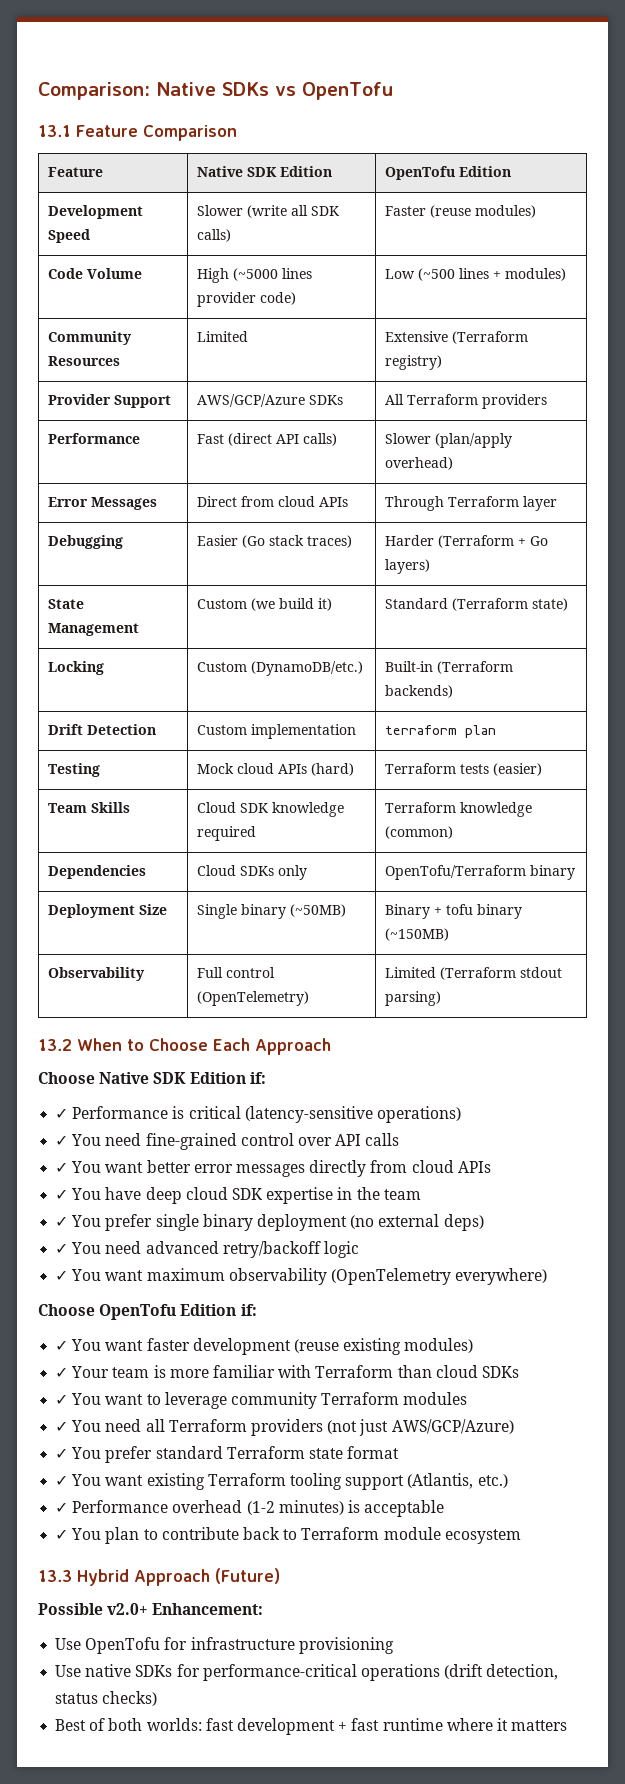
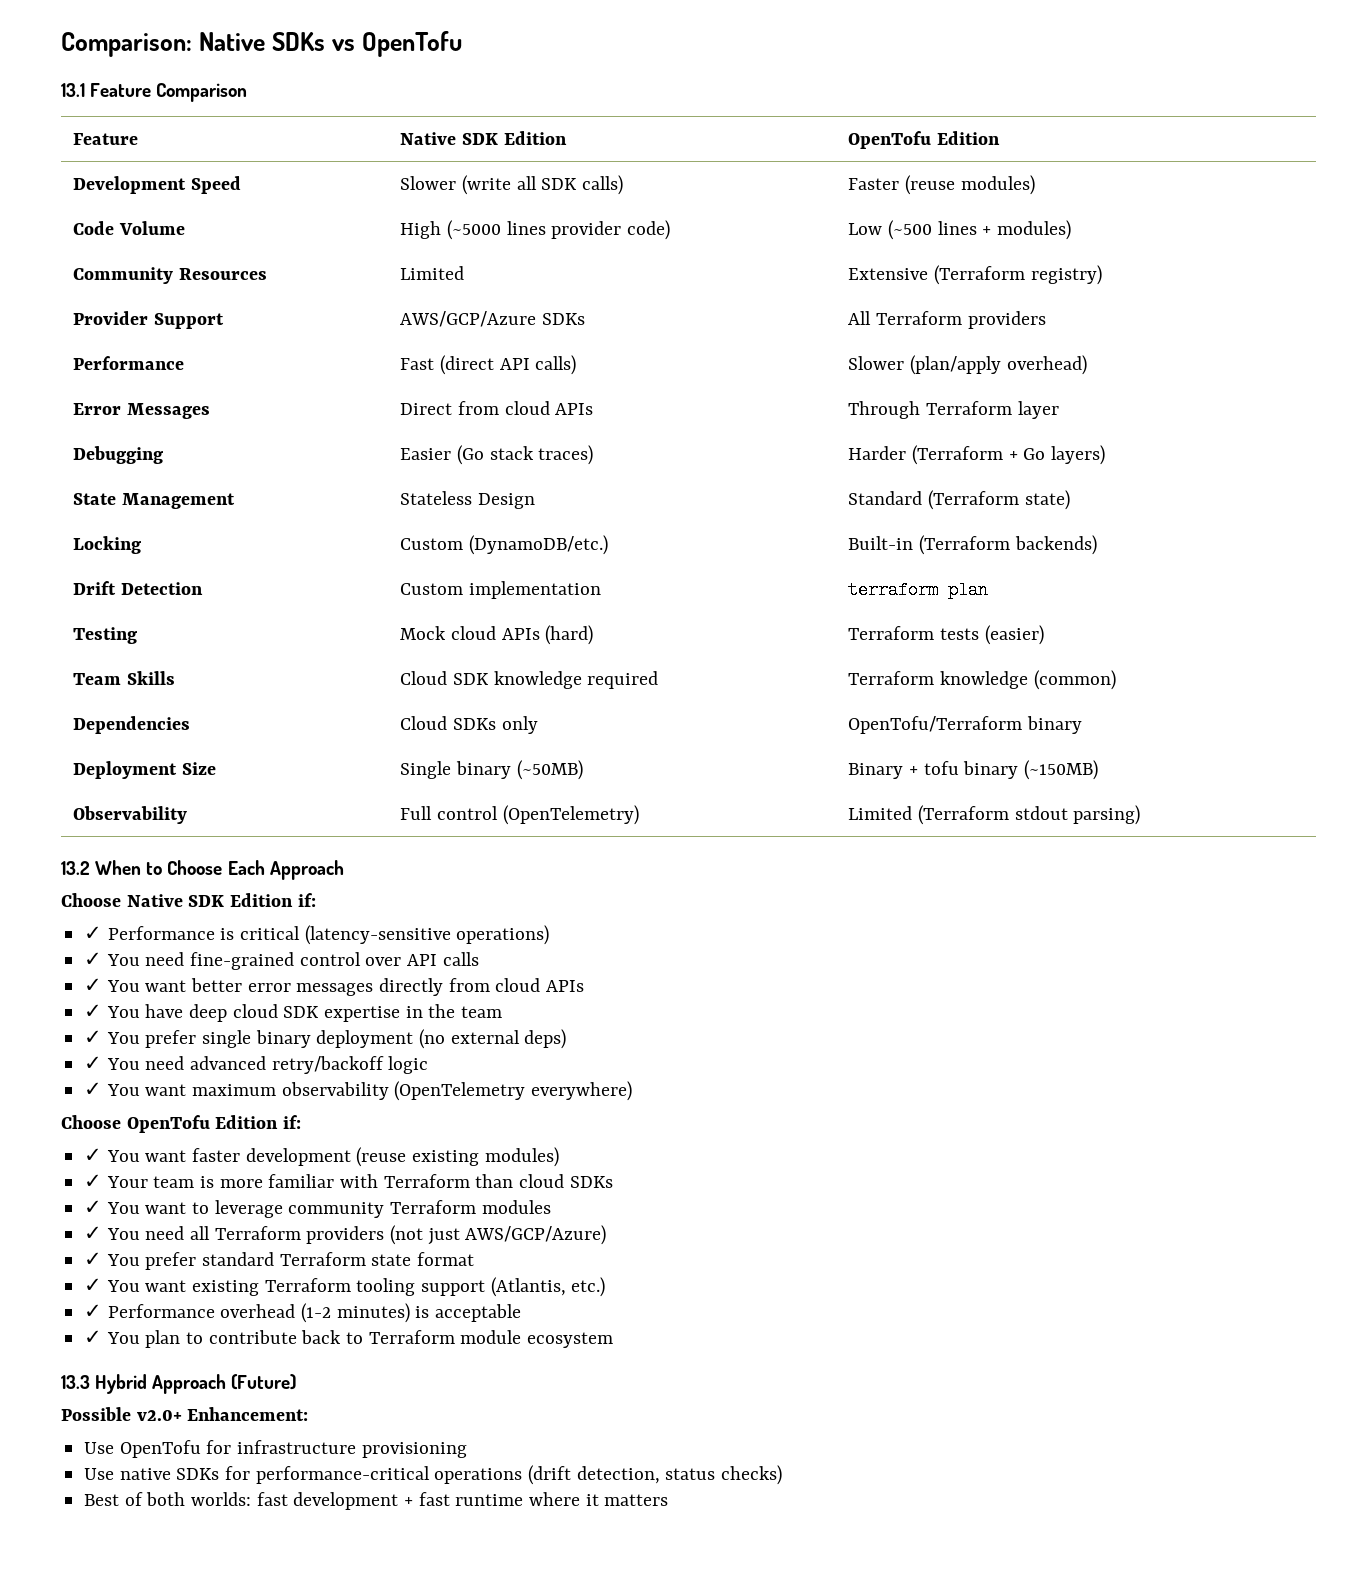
- State Management | Custom (we build it) | Standard (Terraform state)
+ State Management | Stateless Design | Standard (Terraform state)

